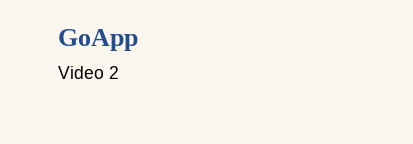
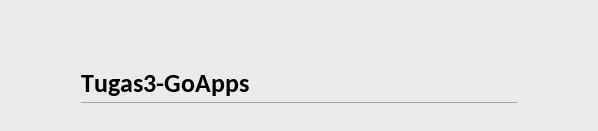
- GoApp
- Video 2
+ Tugas3-GoApps

